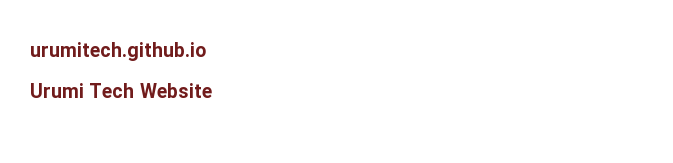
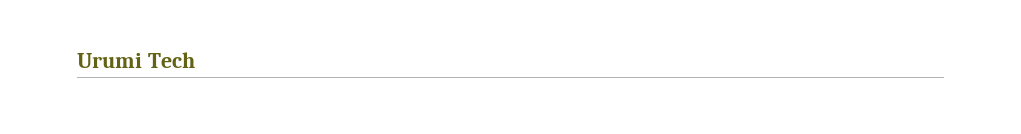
- urumitech.github.io
- Urumi Tech Website
+ Urumi Tech

